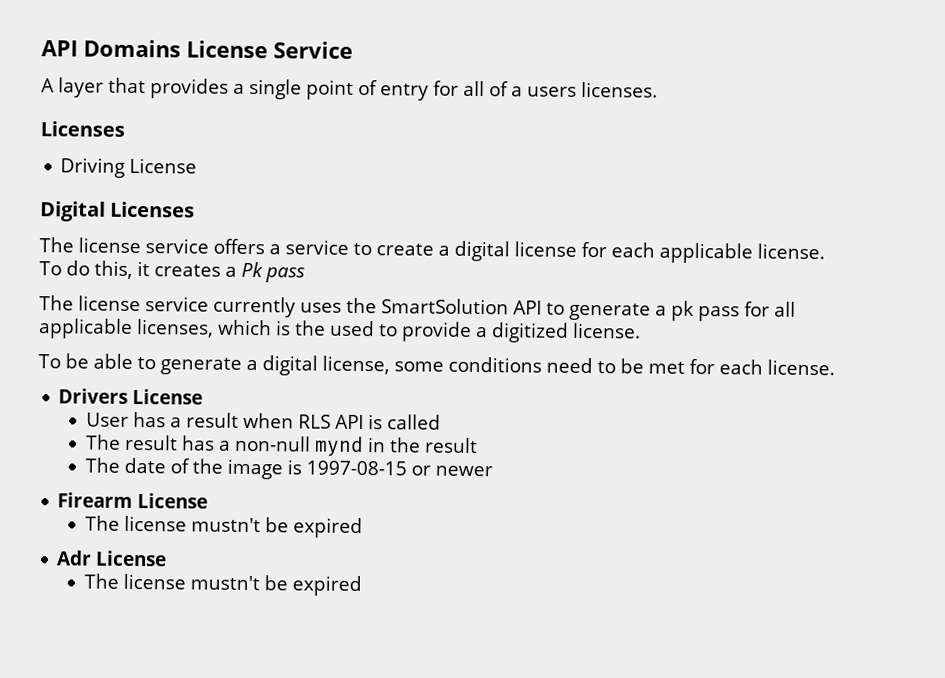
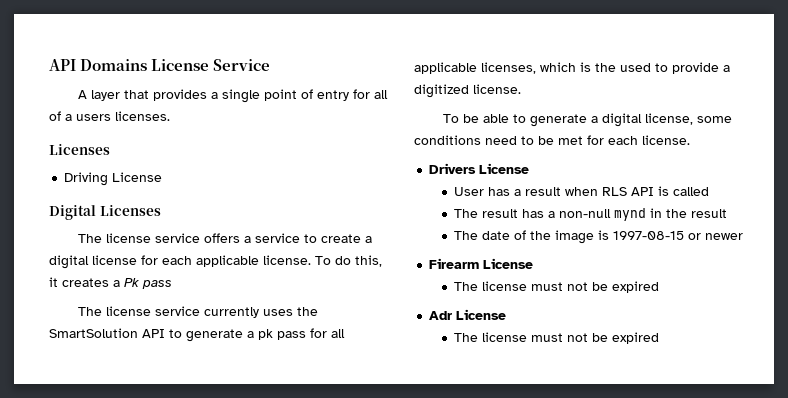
  Firearm License
- The license mustn't be expired
+ The license must not be expired
  Adr License
- The license mustn't be expired
+ The license must not be expired

